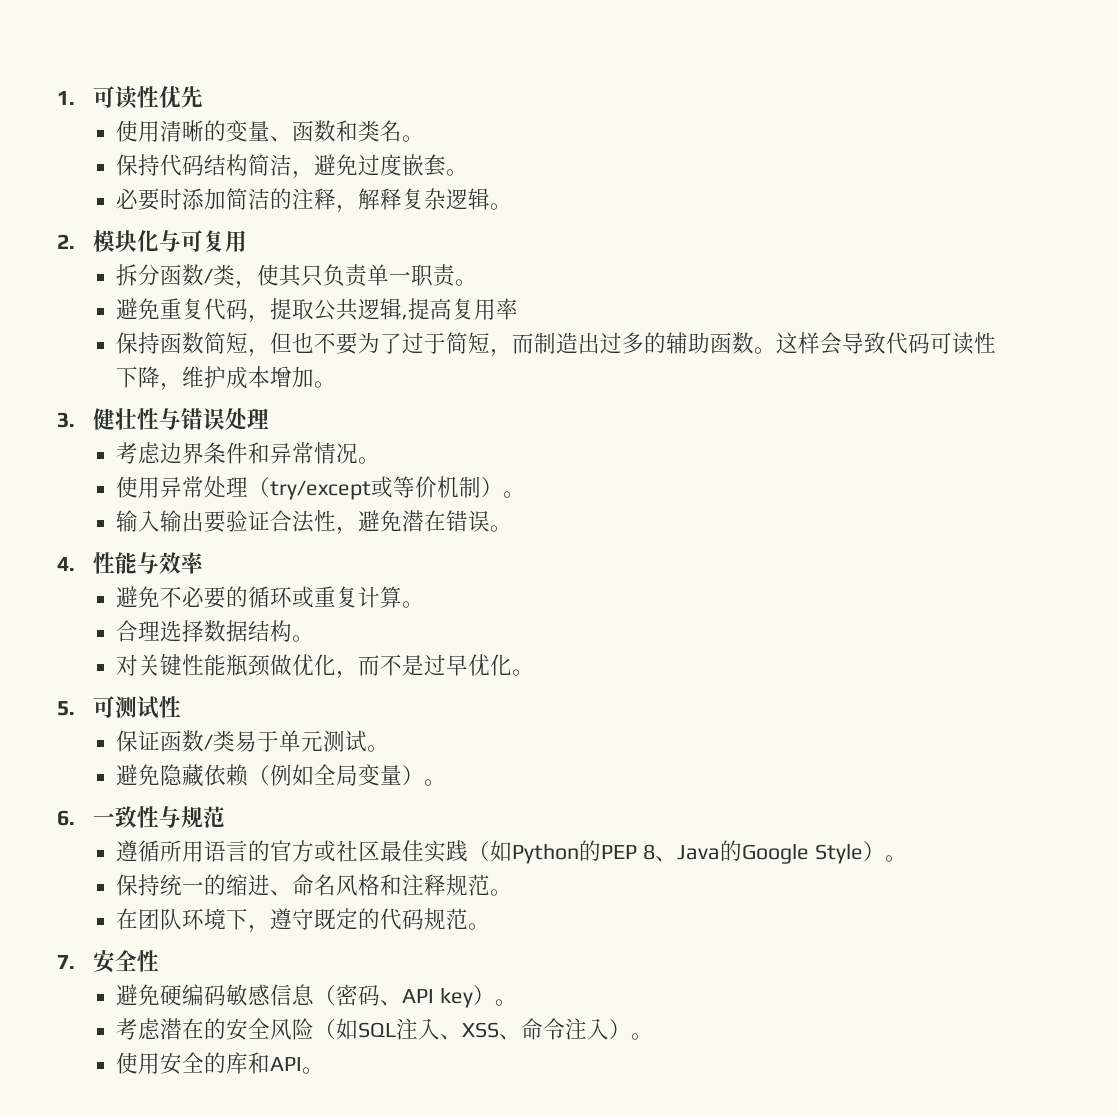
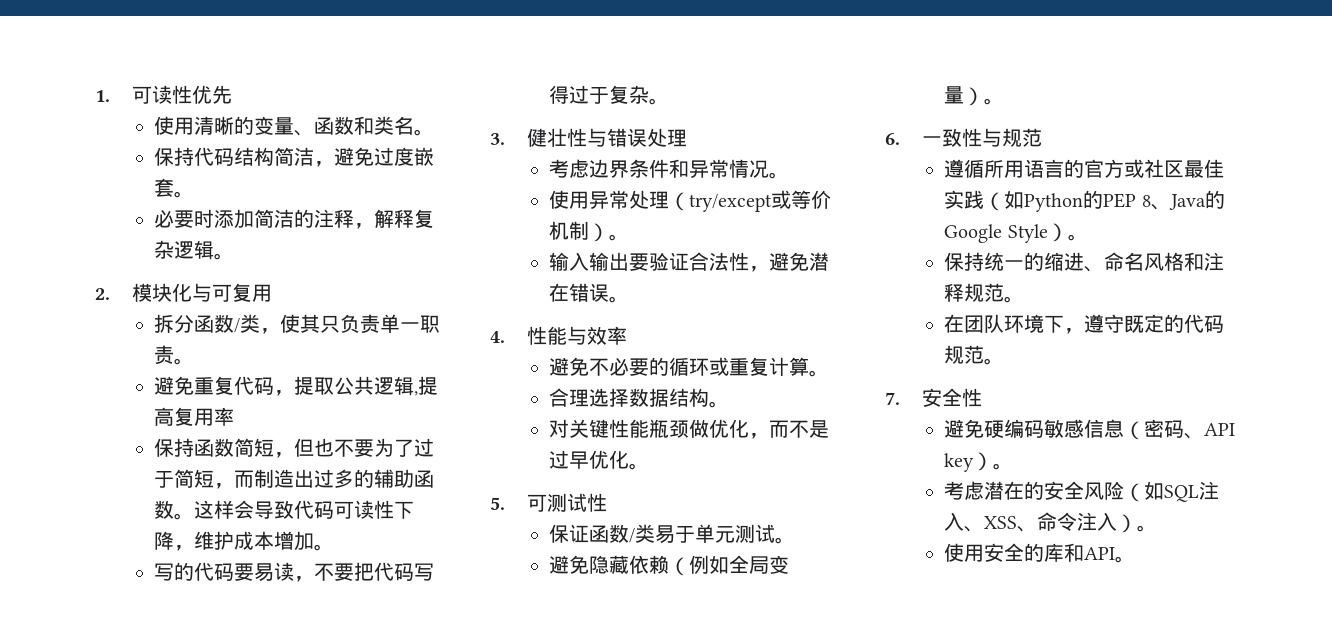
+ 写的代码要易读，不要把代码写得过于复杂。

